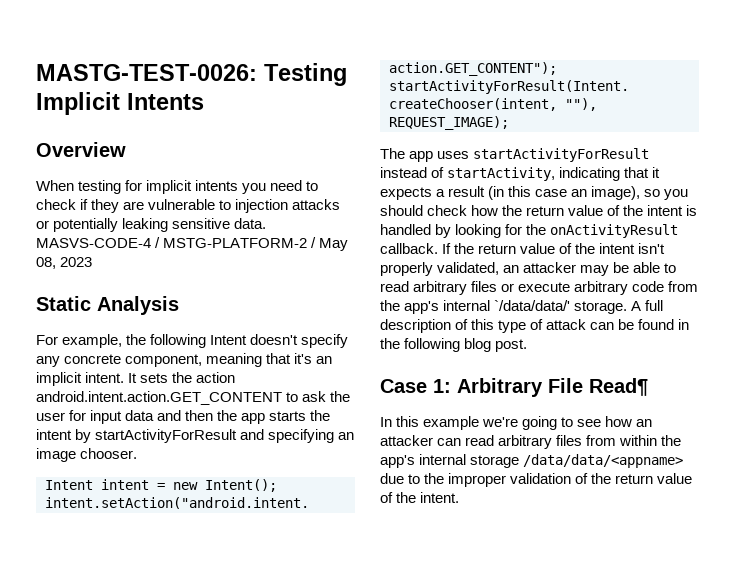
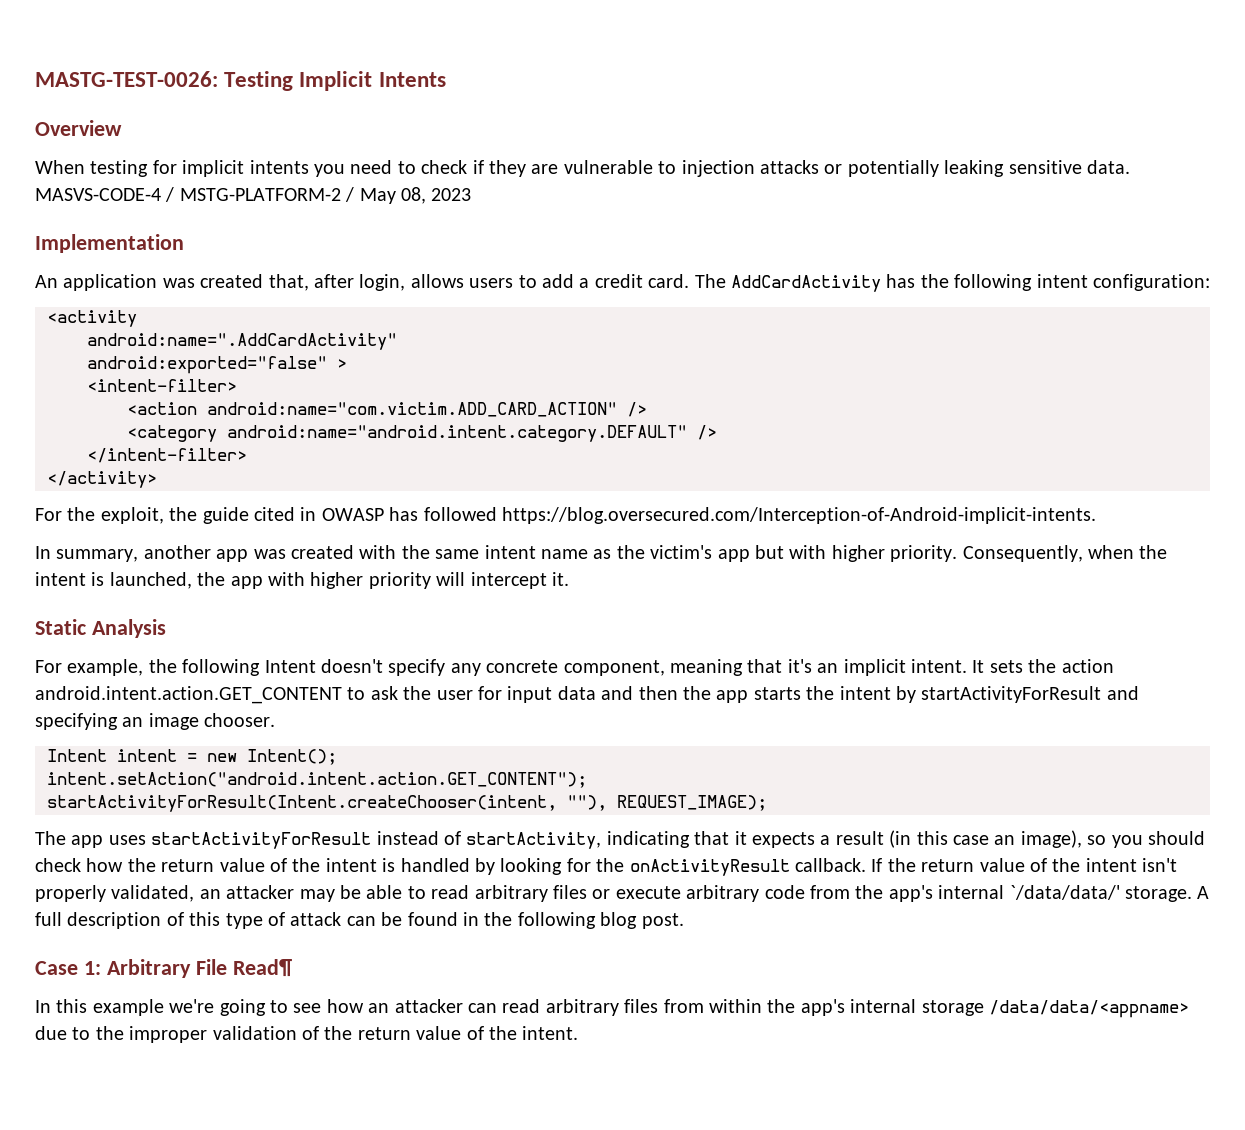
+ Implementation
+ An application was created that, after login, allows users to add a credit card. The AddCardActivity has the following intent configuration:
+ <activity
+ android:name=".AddCardActivity"
+ android:exported="false" >
+ <intent-filter>
+ <action android:name="com.victim.ADD_CARD_ACTION" />
+ <category android:name="android.intent.category.DEFAULT" />
+ </intent-filter>
+ </activity>
+ For the exploit, the guide cited in OWASP has followed https://blog.oversecured.com/Interception-of-Android-implicit-intents.
+ In summary, another app was created with the same intent name as the victim's app but with higher priority. Consequently, when the intent is launched, the app with higher priority will intercept it.

